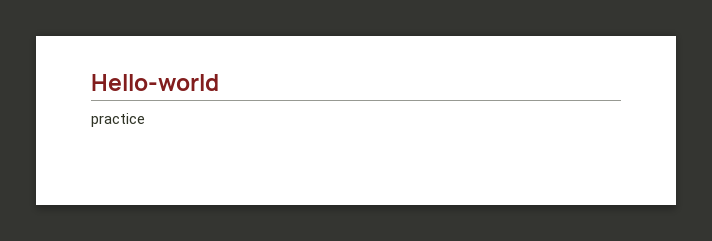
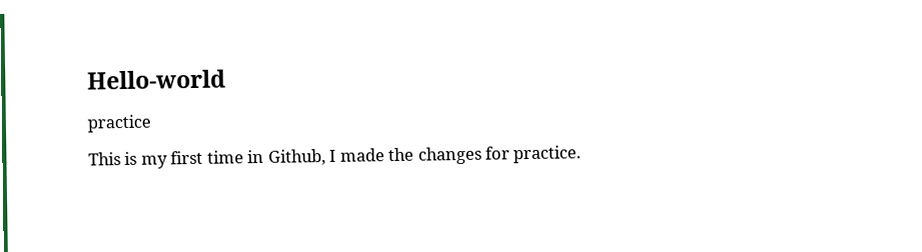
+ This is my first time in Github, I made the changes for practice.

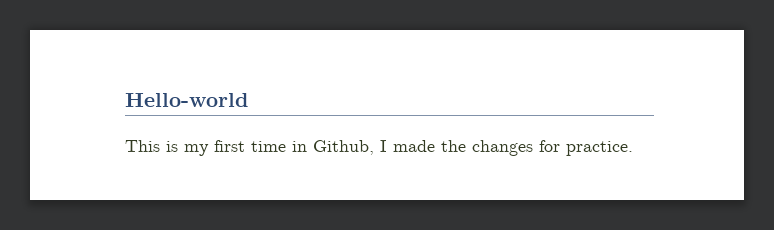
- practice

